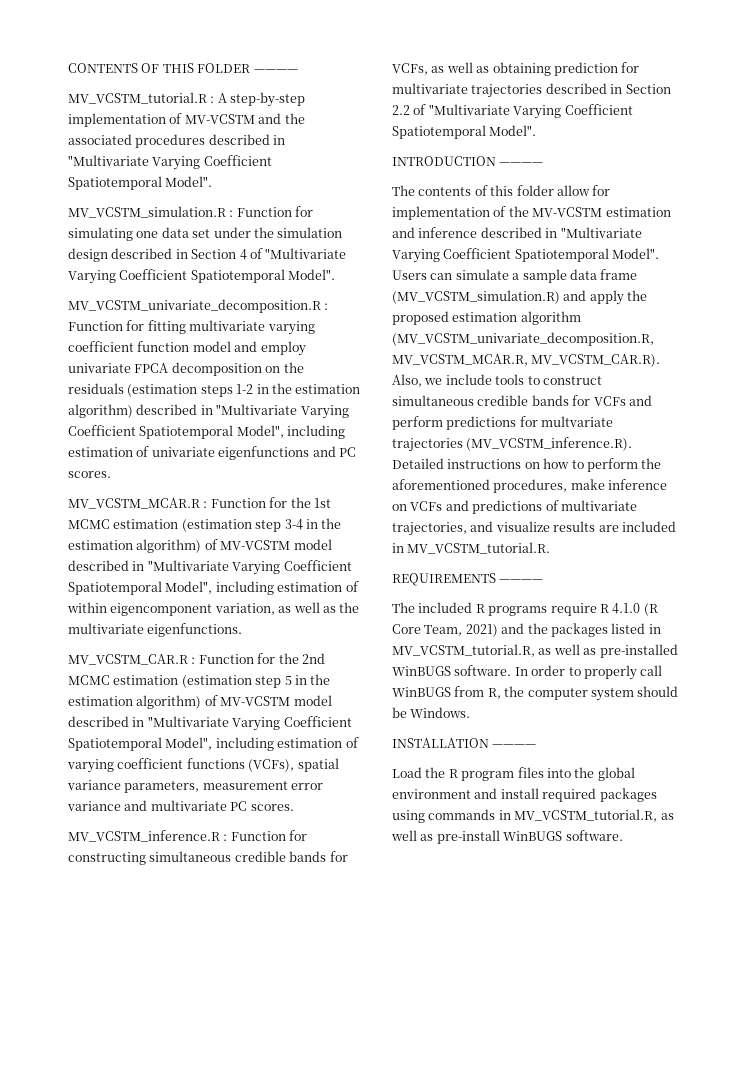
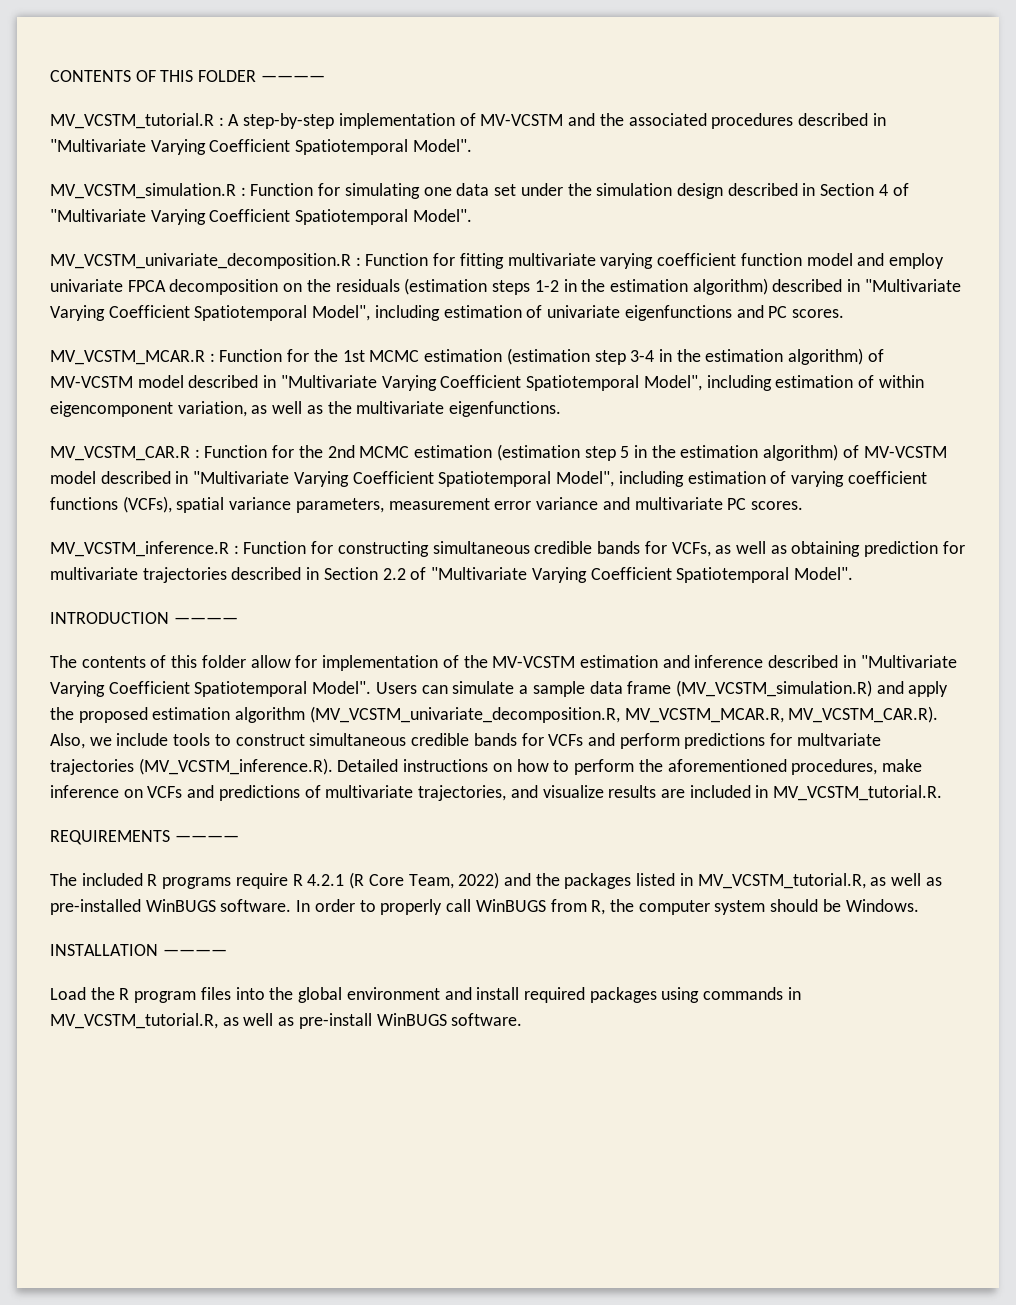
- The included R programs require R 4.1.0 (R Core Team, 2021) and the packages listed in MV_VCSTM_tutorial.R, as well as pre-installed WinBUGS software.
+ The included R programs require R 4.2.1 (R Core Team, 2022) and the packages listed in MV_VCSTM_tutorial.R, as well as pre-installed WinBUGS software.

